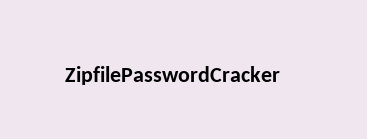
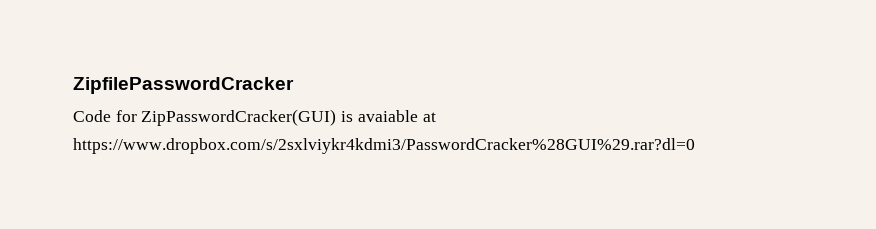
+ Code for ZipPasswordCracker(GUI) is avaiable at https://www.dropbox.com/s/2sxlviykr4kdmi3/PasswordCracker%28GUI%29.rar?dl=0

